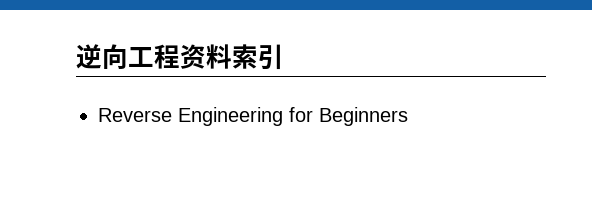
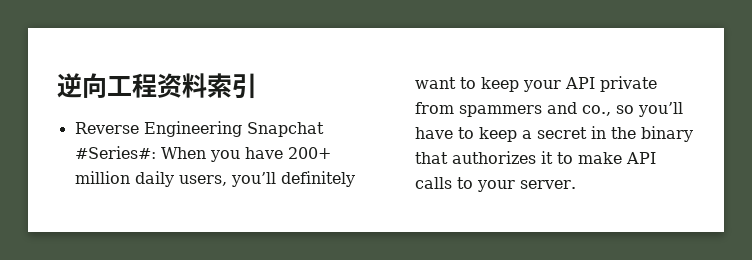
- Reverse Engineering for Beginners
+ Reverse Engineering Snapchat #Series#: When you have 200+ million daily users, you’ll definitely want to keep your API private from spammers and co., so you’ll have to keep a secret in the binary that authorizes it to make API calls to your server.

